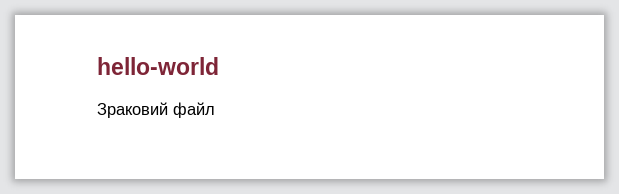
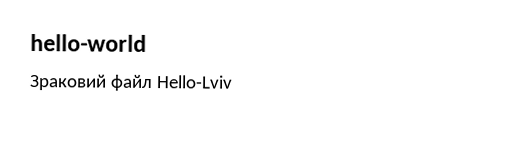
- Зраковий файл
+ Зраковий файл Hello-Lviv

